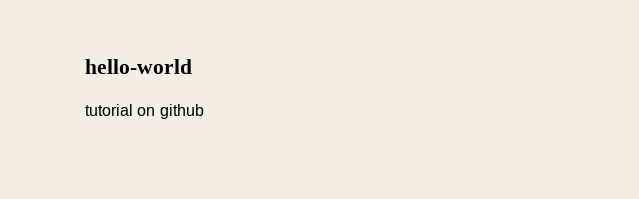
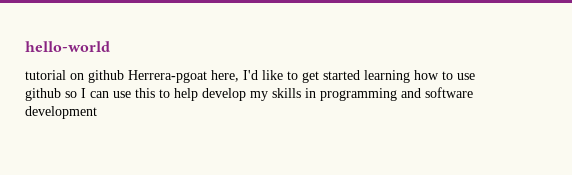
- tutorial on github
+ tutorial on github Herrera-pgoat here, I'd like to get started learning how to use github so I can use this to help develop my skills in programming and software development

